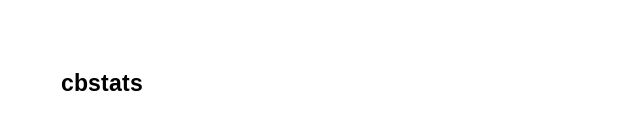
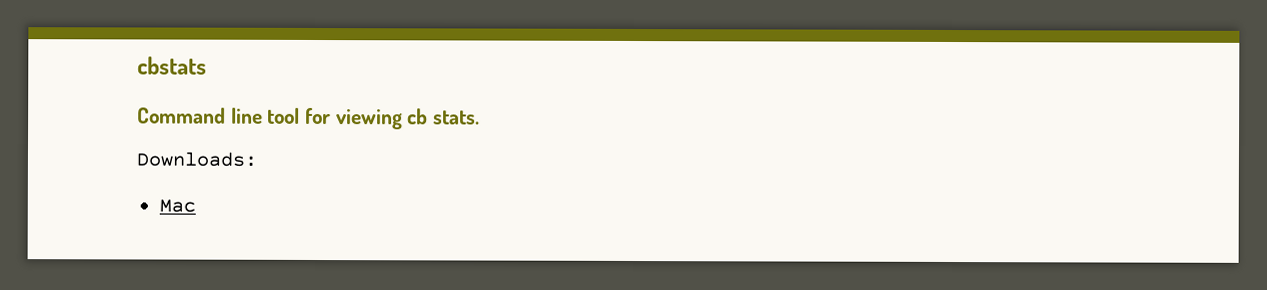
+ Command line tool for viewing cb stats.
+ Downloads:
+ Mac

